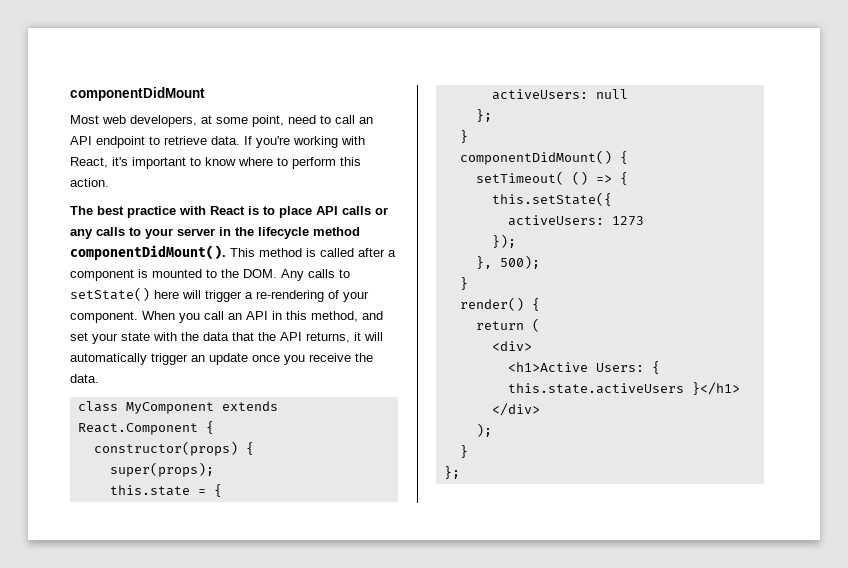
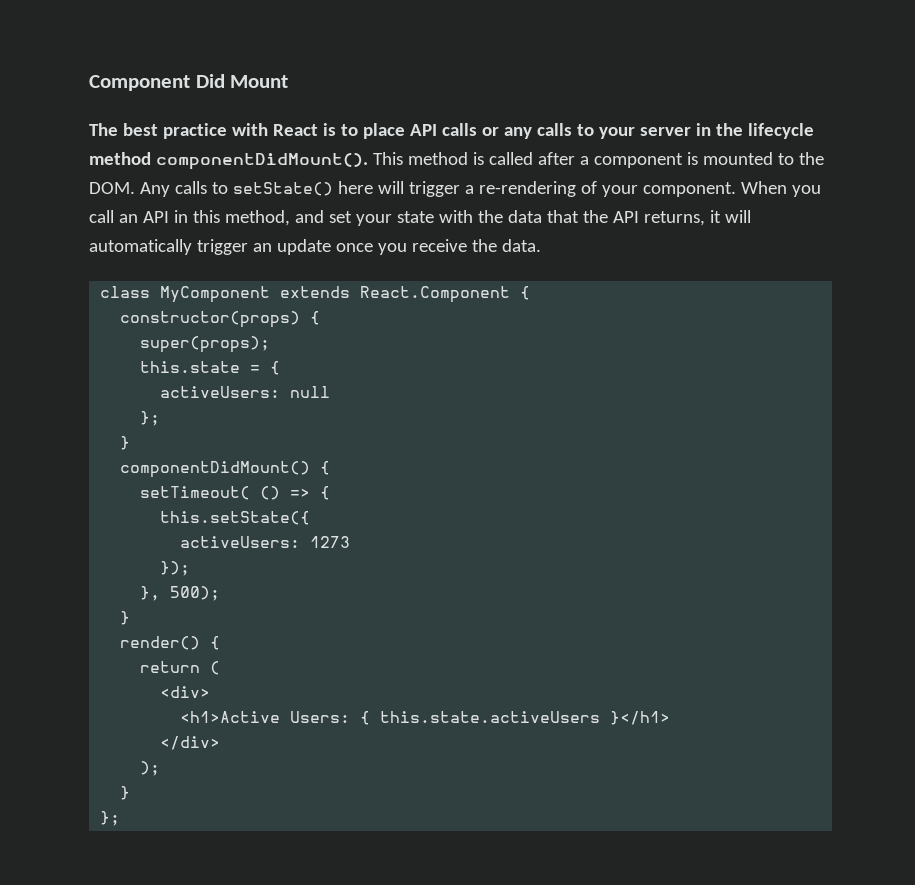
- componentDidMount
- Most web developers, at some point, need to call an API endpoint to retrieve data. If you're working with React, it's important to know where to perform this action.
+ Component Did Mount

